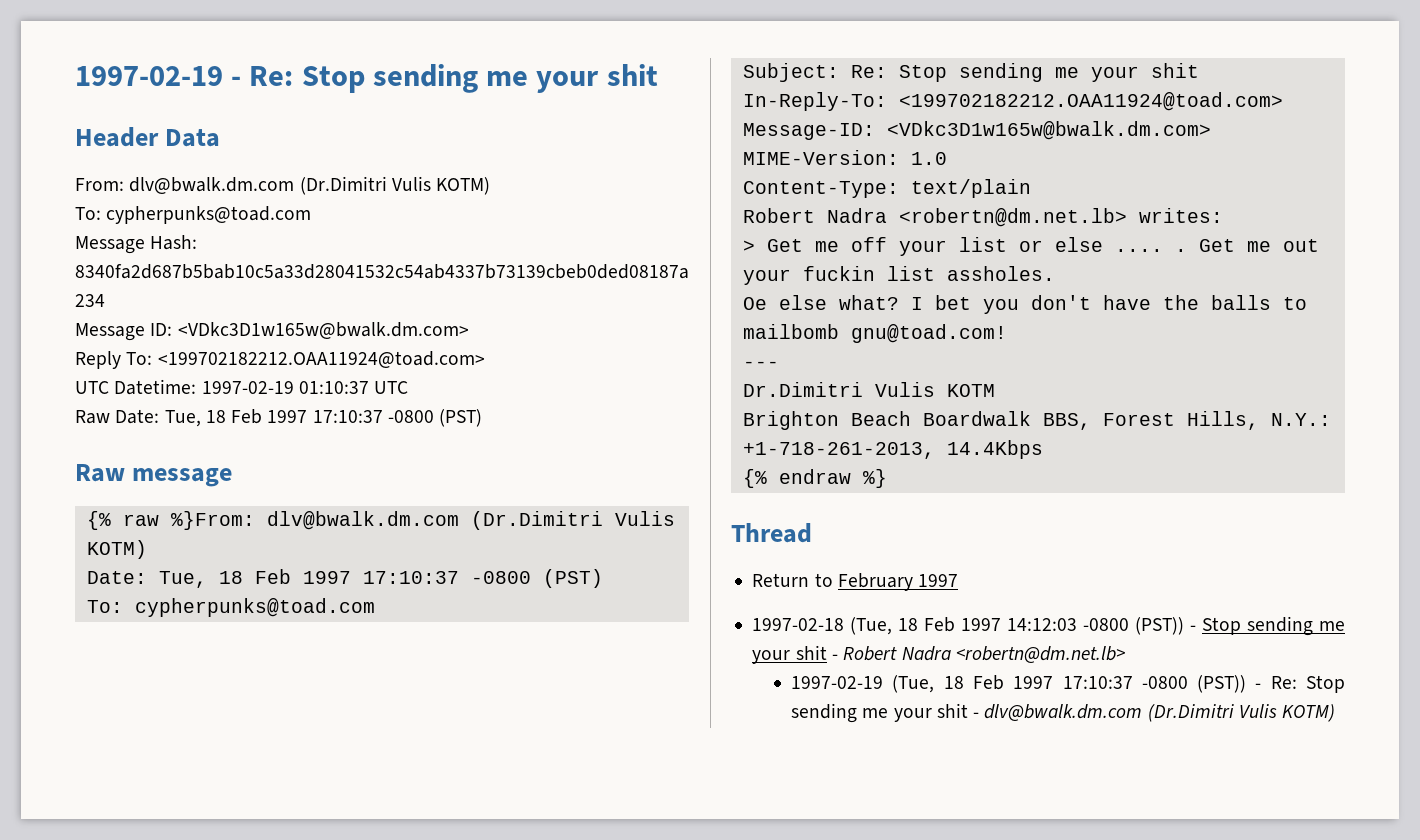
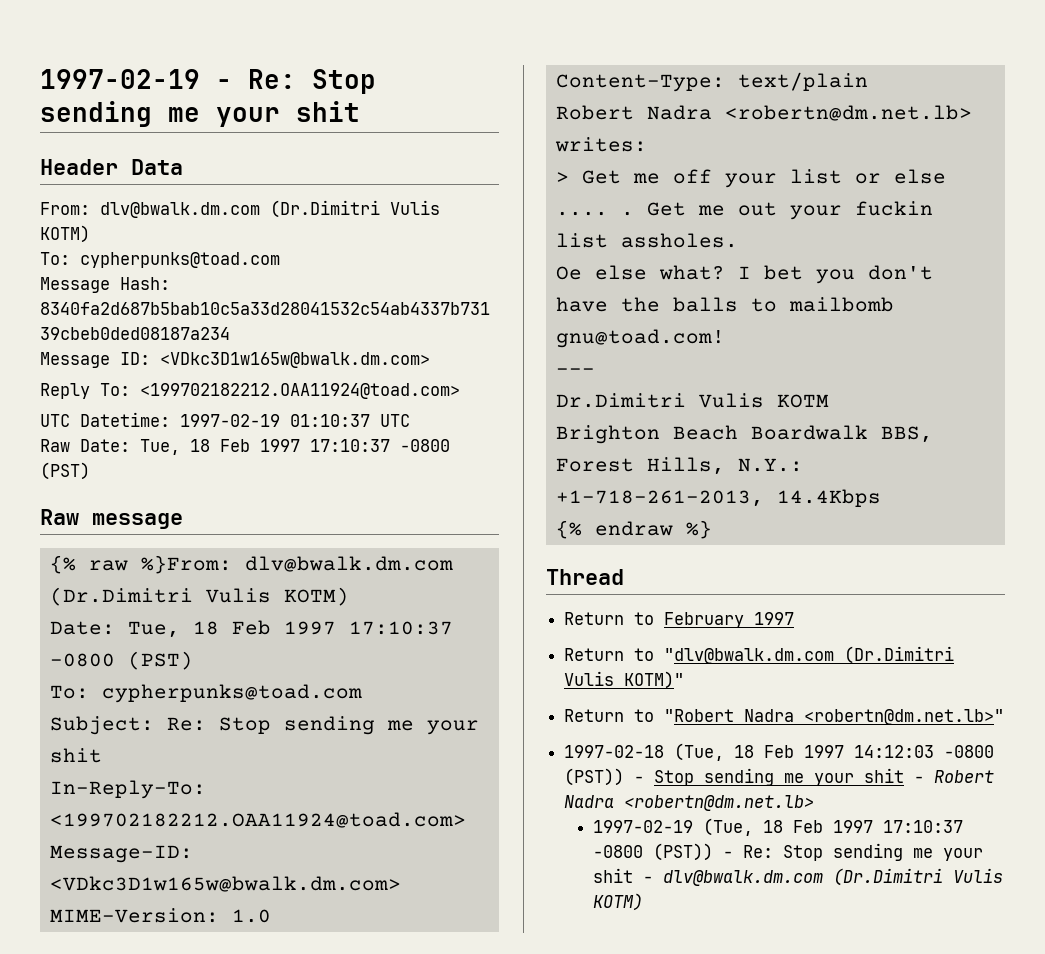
+ Return to "dlv@bwalk.dm.com (Dr.Dimitri Vulis KOTM)"
+ Return to "Robert Nadra <robertn@dm.net.lb>"

